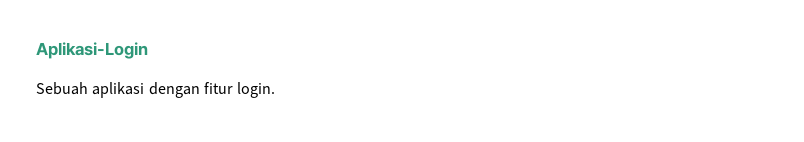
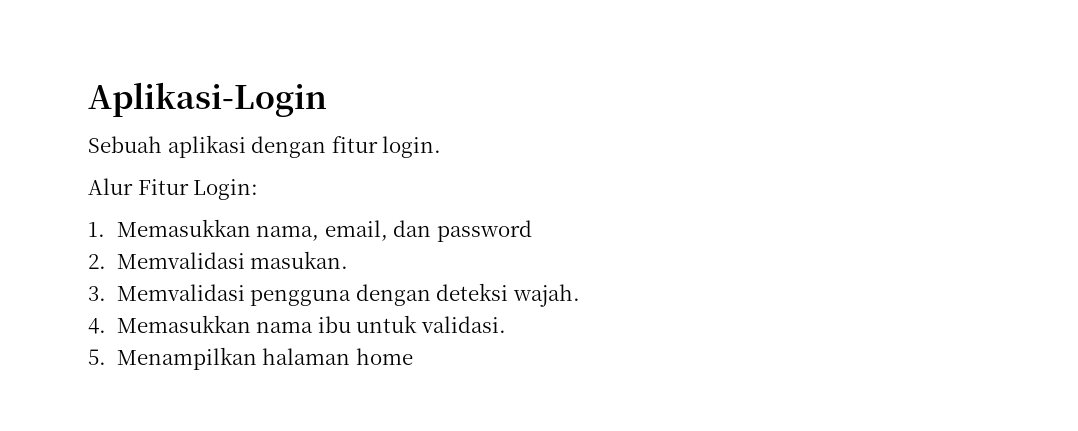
+ Alur Fitur Login:
+ 1. Memasukkan nama, email, dan password
+ 2. Memvalidasi masukan.
+ 3. Memvalidasi pengguna dengan deteksi wajah.
+ 4. Memasukkan nama ibu untuk validasi.
+ 5. Menampilkan halaman home

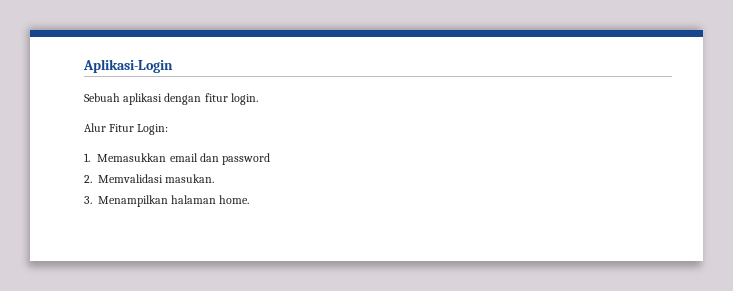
- 1. Memasukkan nama, email, dan password
+ 1. Memasukkan email dan password
- 3. Memvalidasi pengguna dengan deteksi wajah.
- 4. Memasukkan nama ibu untuk validasi.
- 5. Menampilkan halaman home
+ 3. Menampilkan halaman home.

